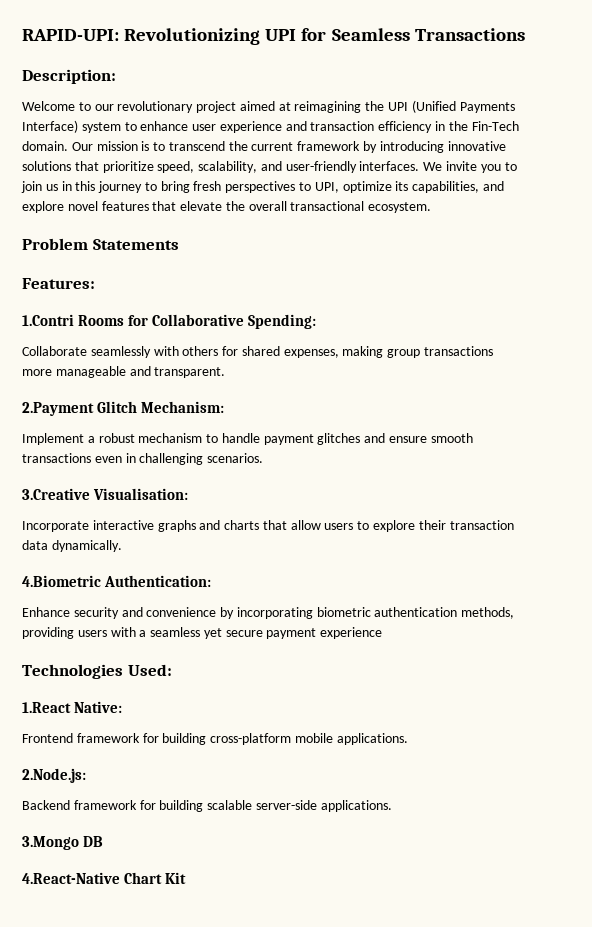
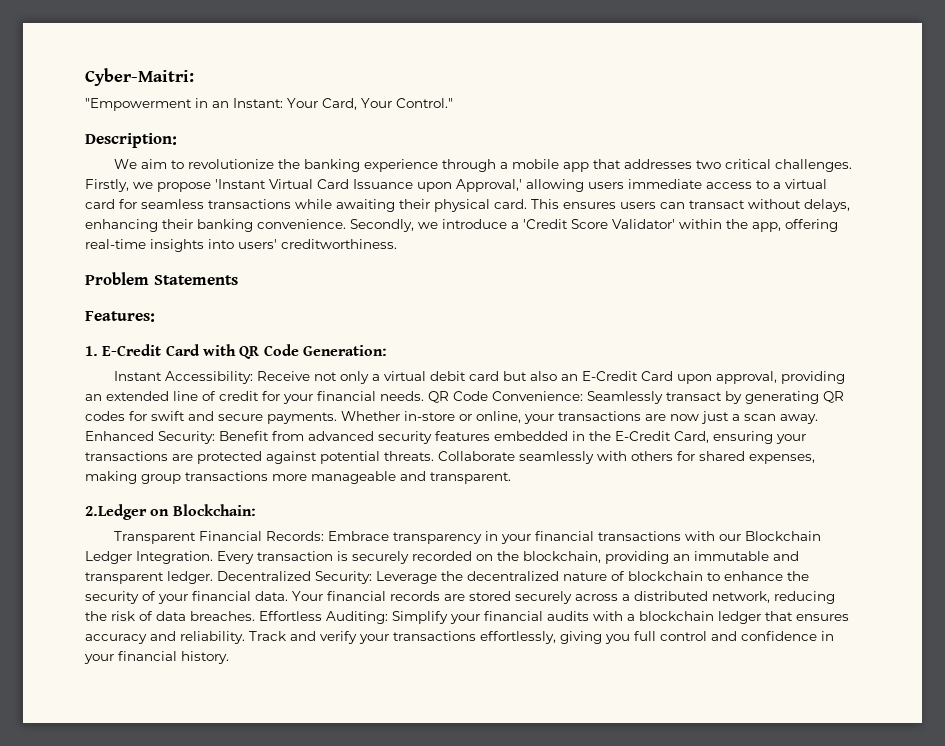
- RAPID-UPI: Revolutionizing UPI for Seamless Transactions
+ Cyber-Maitri:
+ "Empowerment in an Instant: Your Card, Your Control."
  Description:
- Welcome to our revolutionary project aimed at reimagining the UPI (Unified Payments Interface) system to enhance user experience and transaction efficiency in the Fin-Tech domain. Our mission is to transcend the current framework by introducing innovative solutions that prioritize speed, scalability, and user-friendly interfaces. We invite you to join us in this journey to bring fresh perspectives to UPI, optimize its capabilities, and explore novel features that elevate the overall transactional ecosystem.
+ We aim to revolutionize the banking experience through a mobile app that addresses two critical challenges. Firstly, we propose 'Instant Virtual Card Issuance upon Approval,' allowing users immediate access to a virtual card for seamless transactions while awaiting their physical card. This ensures users can transact without delays, enhancing their banking convenience. Secondly, we introduce a 'Credit Score Validator' within the app, offering real-time insights into users' creditworthiness.
  Problem Statements
  Features:
- 1.Contri Rooms for Collaborative Spending:
- Collaborate seamlessly with others for shared expenses, making group transactions more manageable and transparent.
+ 1. E-Credit Card with QR Code Generation:
+ Instant Accessibility: Receive not only a virtual debit card but also an E-Credit Card upon approval, providing an extended line of credit for your financial needs. QR Code Convenience: Seamlessly transact by generating QR codes for swift and secure payments. Whether in-store or online, your transactions are now just a scan away. Enhanced Security: Benefit from advanced security features embedded in the E-Credit Card, ensuring your transactions are protected against potential threats. Collaborate seamlessly with others for shared expenses, making group transactions more manageable and transparent.
- 2.Payment Glitch Mechanism:
- Implement a robust mechanism to handle payment glitches and ensure smooth transactions even in challenging scenarios.
- 3.Creative Visualisation:
- Incorporate interactive graphs and charts that allow users to explore their transaction data dynamically.
- 4.Biometric Authentication:
- Enhance security and convenience by incorporating biometric authentication methods, providing users with a seamless yet secure payment experience
- Technologies Used:
- 1.React Native:
- Frontend framework for building cross-platform mobile applications.
- 2.Node.js:
- Backend framework for building scalable server-side applications.
- 3.Mongo DB
- 4.React-Native Chart Kit
+ 2.Ledger on Blockchain:
+ Transparent Financial Records: Embrace transparency in your financial transactions with our Blockchain Ledger Integration. Every transaction is securely recorded on the blockchain, providing an immutable and transparent ledger. Decentralized Security: Leverage the decentralized nature of blockchain to enhance the security of your financial data. Your financial records are stored securely across a distributed network, reducing the risk of data breaches. Effortless Auditing: Simplify your financial audits with a blockchain ledger that ensures accuracy and reliability. Track and verify your transactions effortlessly, giving you full control and confidence in your financial history.

